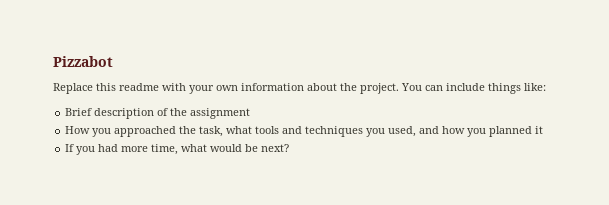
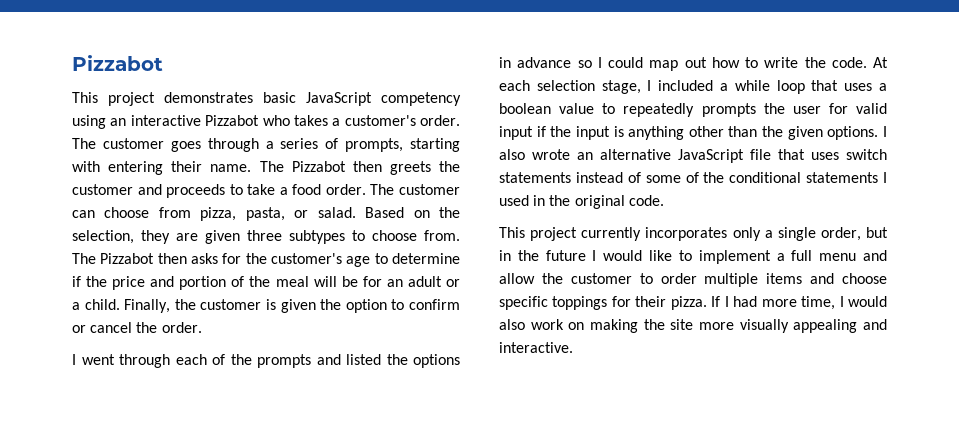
- Replace this readme with your own information about the project. You can include things like:
- Brief description of the assignment
- How you approached the task, what tools and techniques you used, and how you planned it
- If you had more time, what would be next?
+ This project demonstrates basic JavaScript competency using an interactive Pizzabot who takes a customer's order. The customer goes through a series of prompts, starting with entering their name. The Pizzabot then greets the customer and proceeds to take a food order. The customer can choose from pizza, pasta, or salad. Based on the selection, they are given three subtypes to choose from. The Pizzabot then asks for the customer's age to determine if the price and portion of the meal will be for an adult or a child. Finally, the customer is given the option to confirm or cancel the order.
+ I went through each of the prompts and listed the options in advance so I could map out how to write the code. At each selection stage, I included a while loop that uses a boolean value to repeatedly prompts the user for valid input if the input is anything other than the given options. I also wrote an alternative JavaScript file that uses switch statements instead of some of the conditional statements I used in the original code.
+ This project currently incorporates only a single order, but in the future I would like to implement a full menu and allow the customer to order multiple items and choose specific toppings for their pizza. If I had more time, I would also work on making the site more visually appealing and interactive.

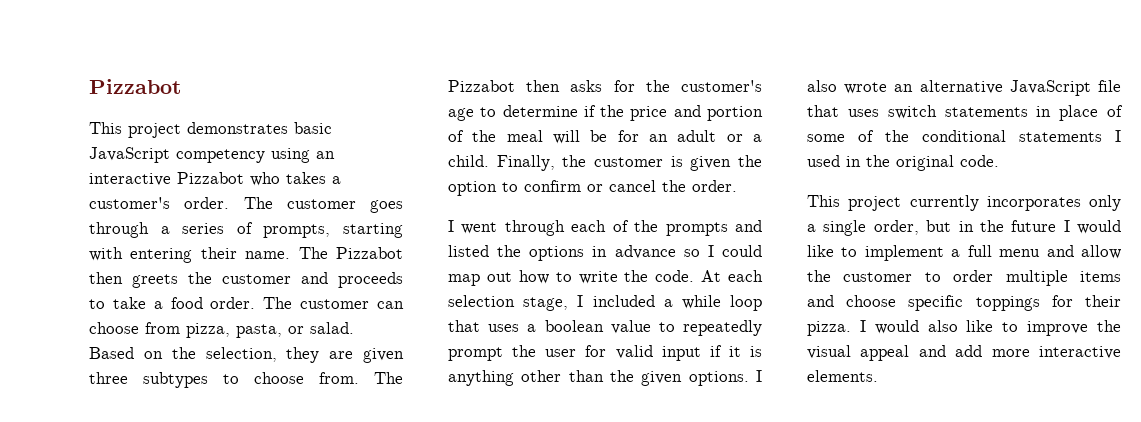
- At each selection stage, I included a while loop that uses a boolean value to repeatedly prompts the user for valid input if the input is anything other than the given options.
+ At each selection stage, I included a while loop that uses a boolean value to repeatedly prompt the user for valid input if it is anything other than the given options.
- I also wrote an alternative JavaScript file that uses switch statements instead of some of the conditional statements I used in the original code.
+ I also wrote an alternative JavaScript file that uses switch statements in place of some of the conditional statements I used in the original code.
- If I had more time, I would also work on making the site more visually appealing and interactive.
+ I would also like to improve the visual appeal and add more interactive elements.

